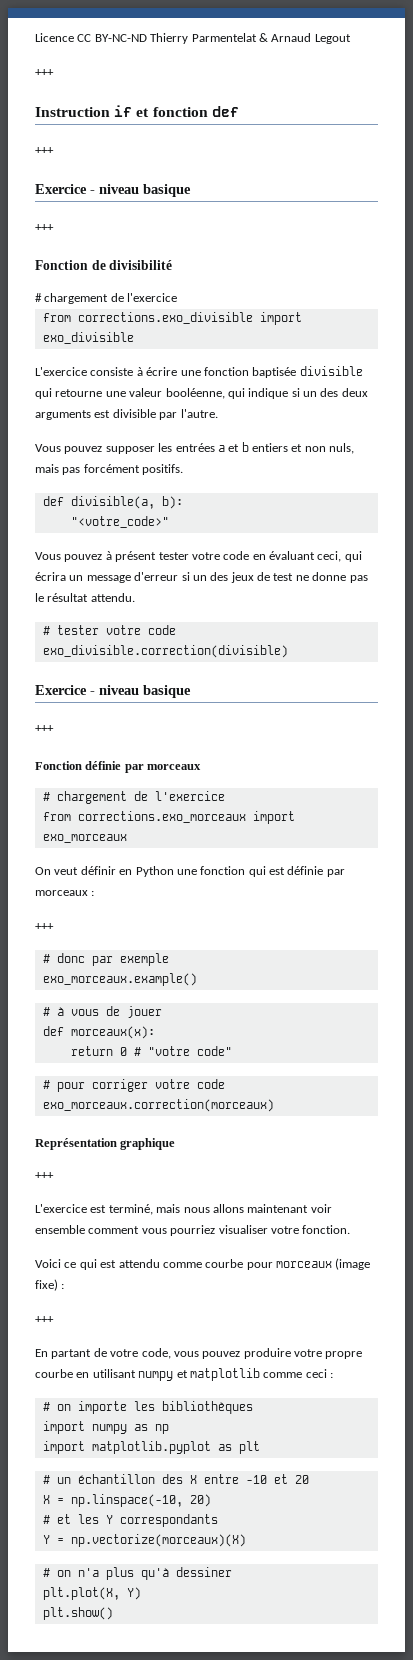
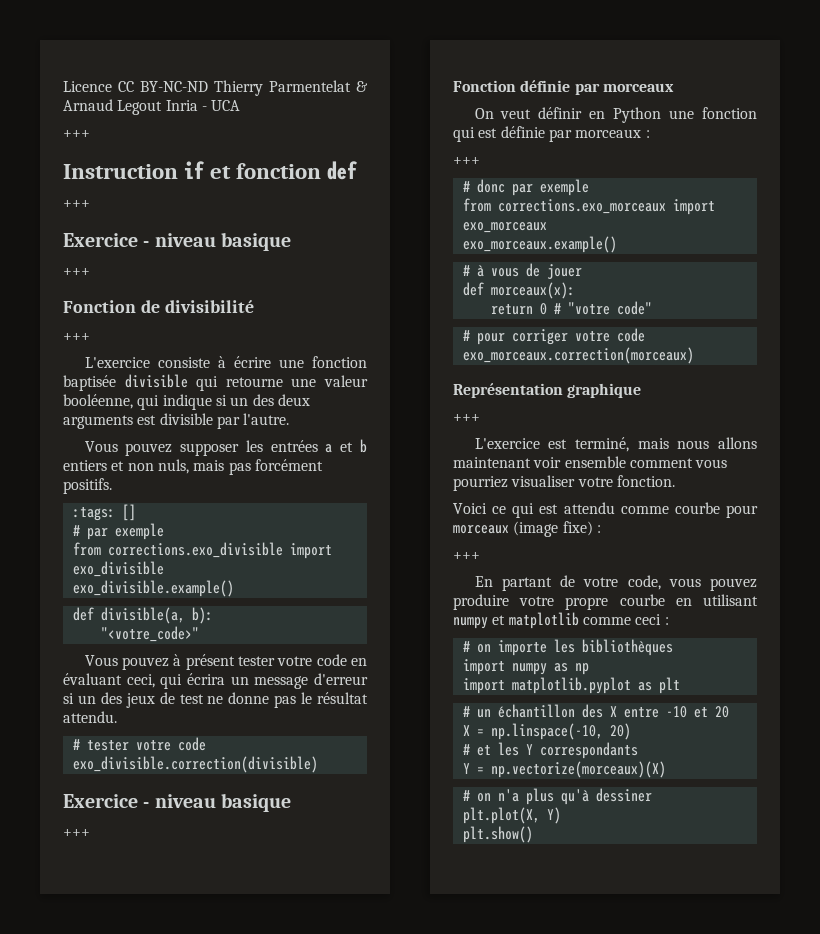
- Licence CC BY-NC-ND Thierry Parmentelat & Arnaud Legout
+ Licence CC BY-NC-ND Thierry Parmentelat & Arnaud Legout Inria - UCA
  Fonction de divisibilité
- # chargement de l'exercice
- from corrections.exo_divisible import exo_divisible
+ +++
+ :tags: []
+ # par exemple
+ from corrections.exo_divisible import exo_divisible
+ exo_divisible.example()
  Fonction définie par morceaux
- # chargement de l'exercice
- from corrections.exo_morceaux import exo_morceaux
+ from corrections.exo_morceaux import exo_morceaux

